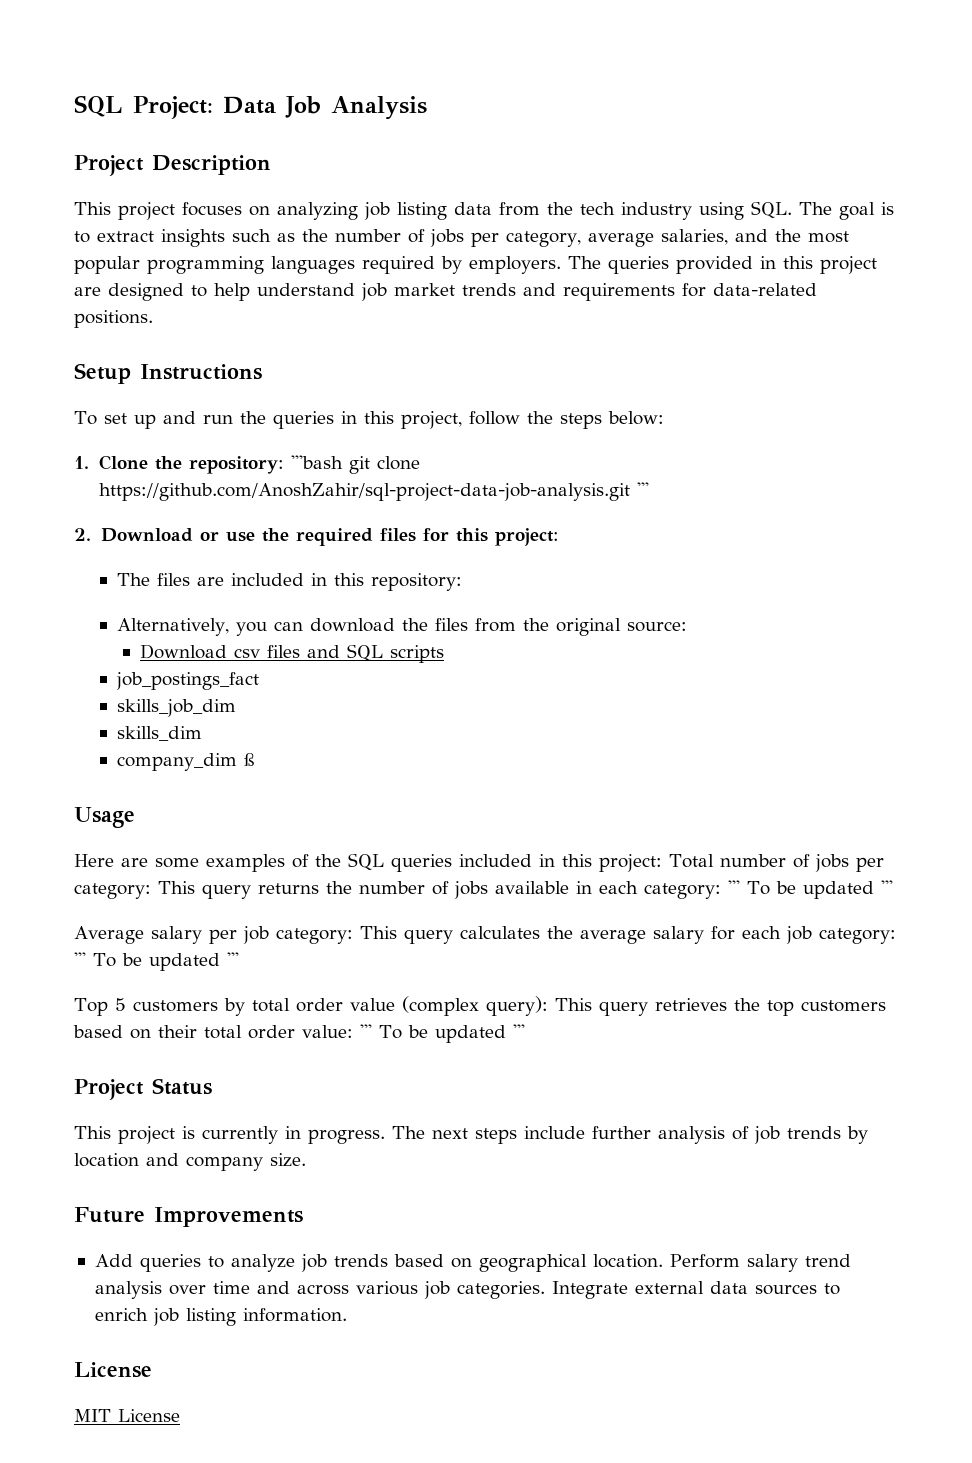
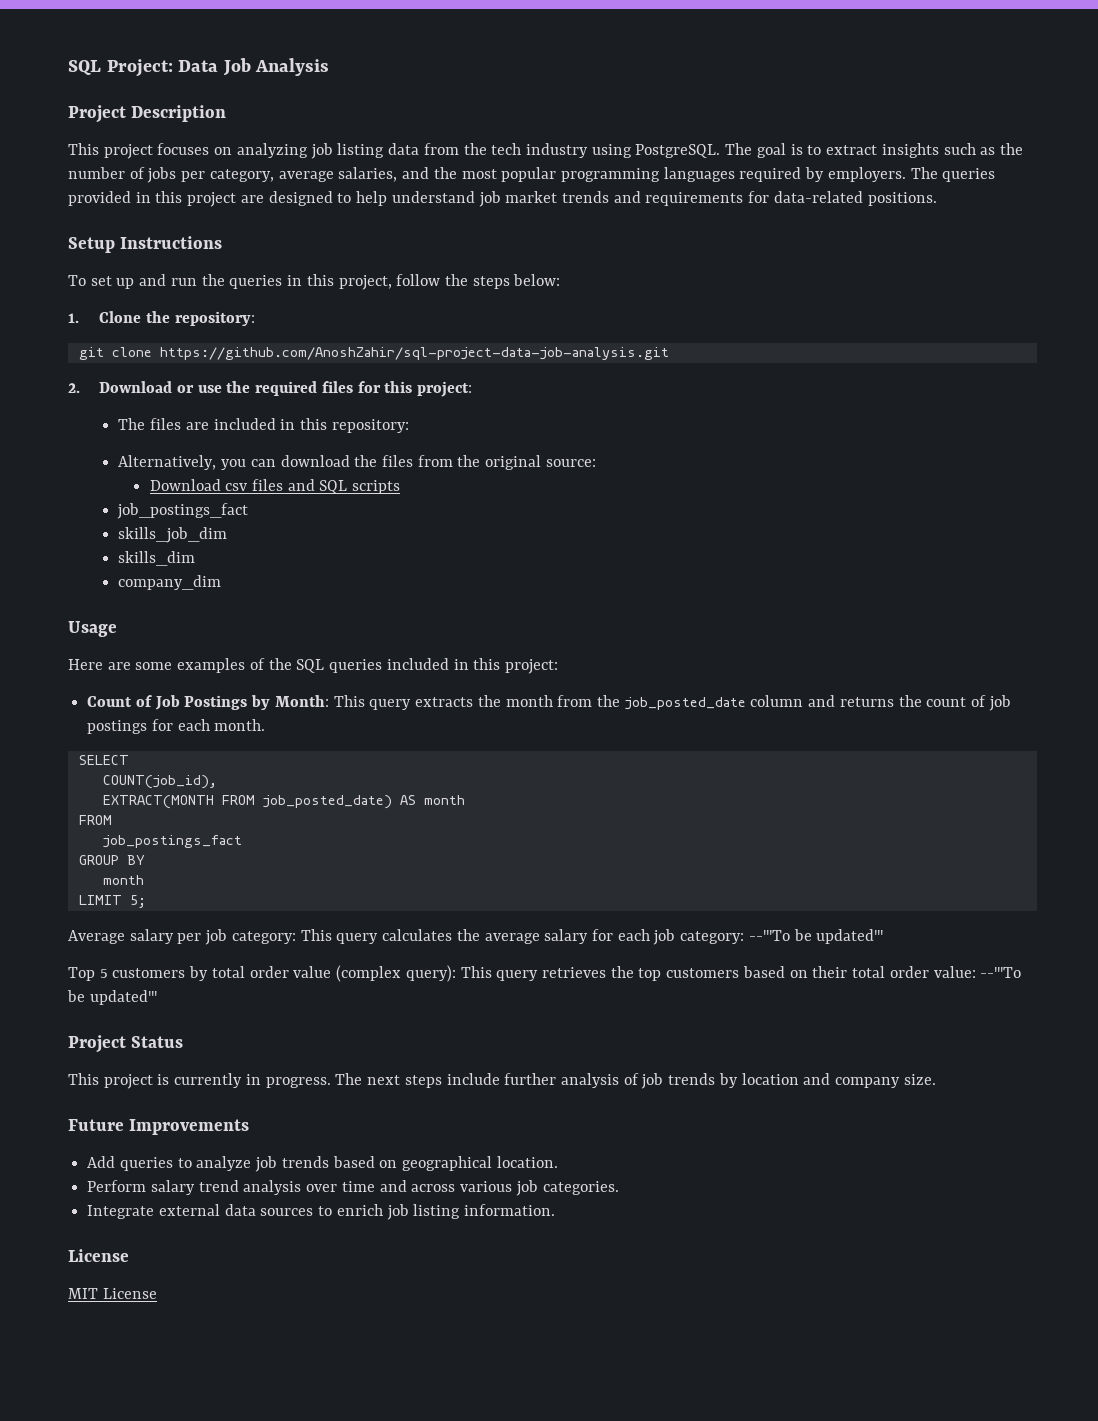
- This project focuses on analyzing job listing data from the tech industry using SQL. The goal is to extract insights such as the number of jobs per category, average salaries, and the most popular programming languages required by employers.
+ This project focuses on analyzing job listing data from the tech industry using PostgreSQL. The goal is to extract insights such as the number of jobs per category, average salaries, and the most popular programming languages required by employers.
- 1. Clone the repository: '''bash git clone https://github.com/AnoshZahir/sql-project-data-job-analysis.git '''
+ 1. Clone the repository:
+ git clone https://github.com/AnoshZahir/sql-project-data-job-analysis.git
- company_dim ß
+ company_dim
- Here are some examples of the SQL queries included in this project: Total number of jobs per category: This query returns the number of jobs available in each category: ''' To be updated '''
+ Here are some examples of the SQL queries included in this project:
+ Count of Job Postings by Month: This query extracts the month from the job_posted_date column and returns the count of job postings for each month.
+ SELECT
+ COUNT(job_id),
+ EXTRACT(MONTH FROM job_posted_date) AS month
+ FROM
+ job_postings_fact
+ GROUP BY
+ month
+ LIMIT 5;
- Average salary per job category: This query calculates the average salary for each job category: ''' To be updated '''
+ Average salary per job category: This query calculates the average salary for each job category: --'''To be updated'''
- Top 5 customers by total order value (complex query): This query retrieves the top customers based on their total order value: ''' To be updated '''
+ Top 5 customers by total order value (complex query): This query retrieves the top customers based on their total order value: --'''To be updated'''
- Add queries to analyze job trends based on geographical location. Perform salary trend analysis over time and across various job categories. Integrate external data sources to enrich job listing information.
+ Add queries to analyze job trends based on geographical location.
+ Perform salary trend analysis over time and across various job categories.
+ Integrate external data sources to enrich job listing information.

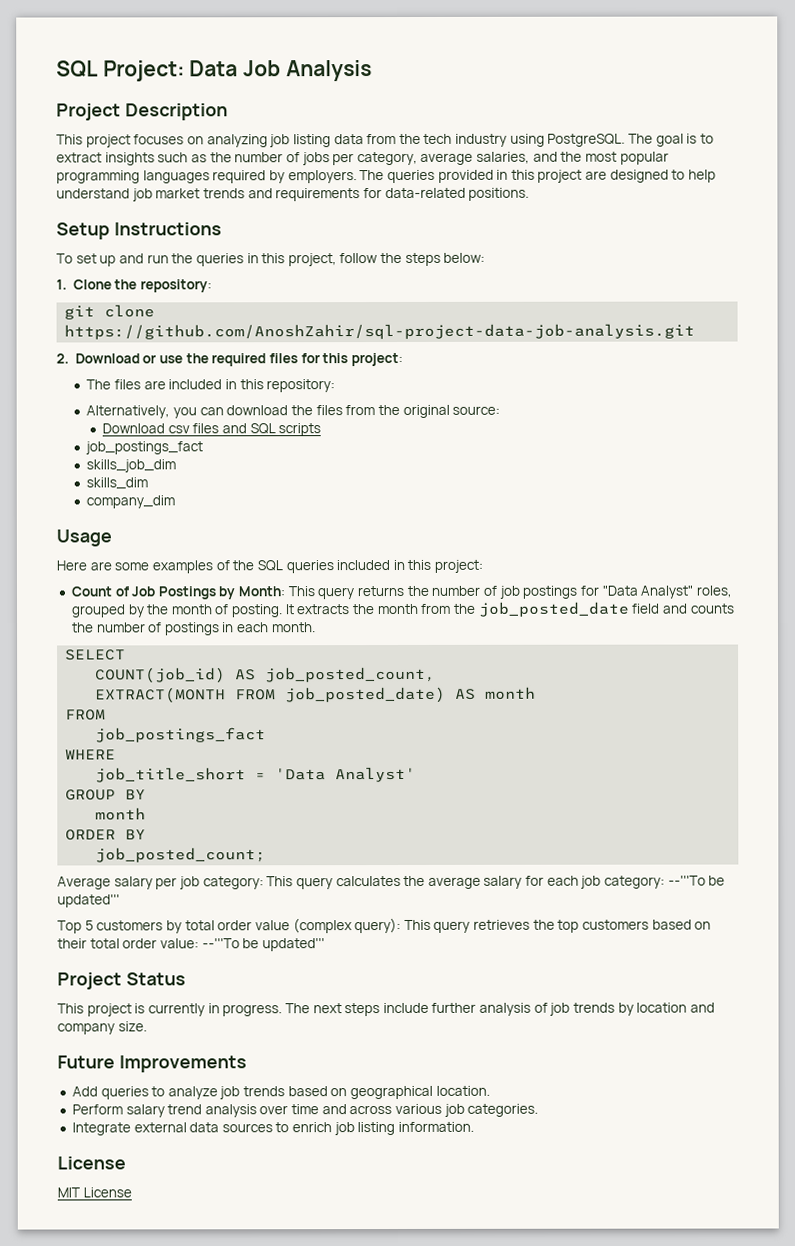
- Count of Job Postings by Month: This query extracts the month from the job_posted_date column and returns the count of job postings for each month.
+ Count of Job Postings by Month: This query returns the number of job postings for "Data Analyst" roles, grouped by the month of posting. It extracts the month from the job_posted_date field and counts the number of postings in each month.
- COUNT(job_id),
+ COUNT(job_id) AS job_posted_count,
+ WHERE
+ job_title_short = 'Data Analyst'
- LIMIT 5;
+ ORDER BY
+ job_posted_count;

